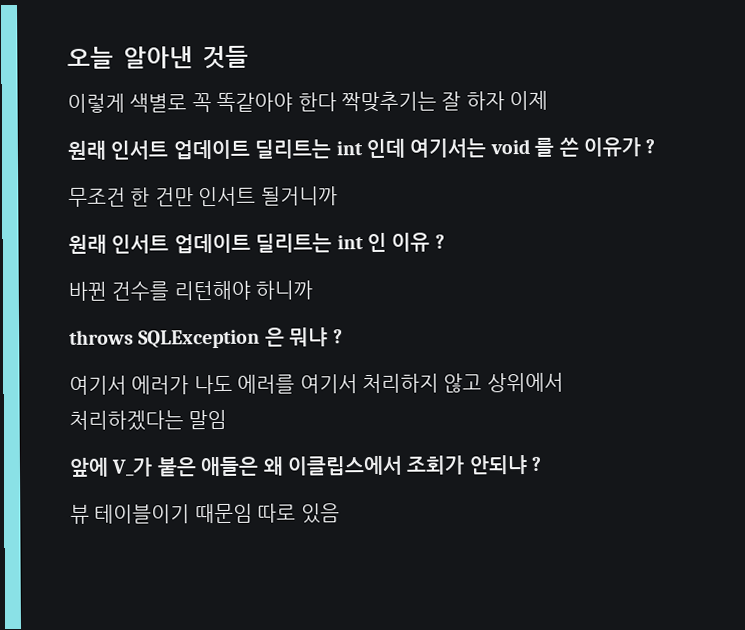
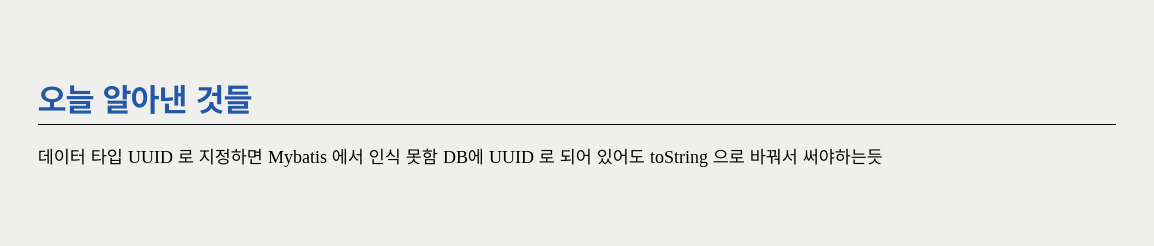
- 이렇게 색별로 꼭 똑같아야 한다 짝맞추기는 잘 하자 이제
- 원래 인서트 업데이트 딜리트는 int 인데 여기서는 void 를 쓴 이유가 ?
- 무조건 한 건만 인서트 될거니까
- 원래 인서트 업데이트 딜리트는 int 인 이유 ?
- 바뀐 건수를 리턴해야 하니까
- throws SQLException 은 뭐냐 ?
- 여기서 에러가 나도 에러를 여기서 처리하지 않고 상위에서 처리하겠다는 말임
- 앞에 V_가 붙은 애들은 왜 이클립스에서 조회가 안되냐 ?
- 뷰 테이블이기 때문임 따로 있음
+ 데이터 타입 UUID 로 지정하면 Mybatis 에서 인식 못함 DB에 UUID 로 되어 있어도 toString 으로 바꿔서 써야하는듯

